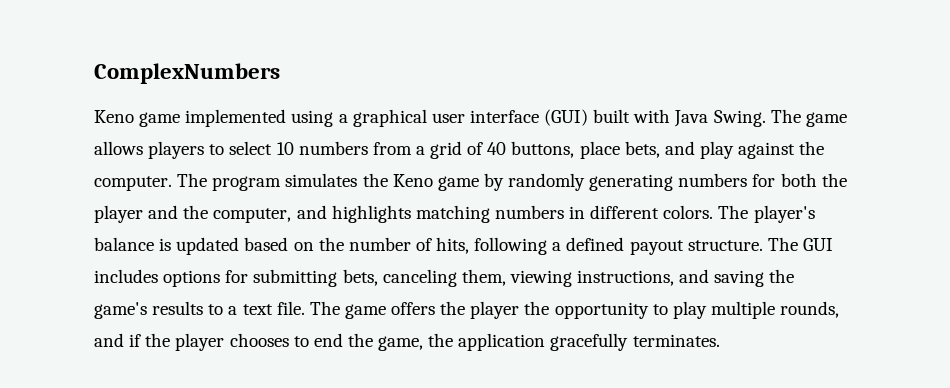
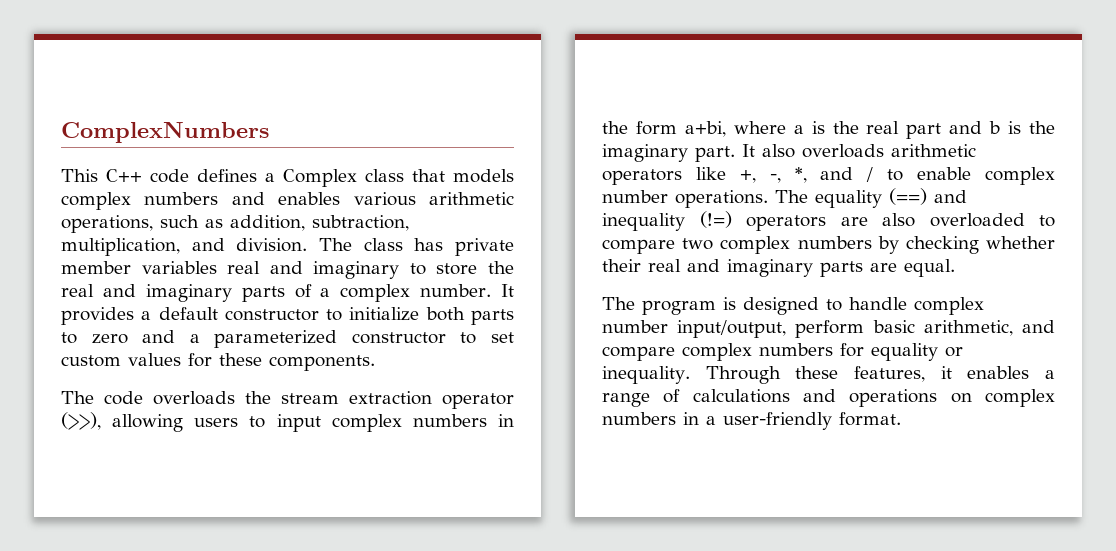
- Keno game implemented using a graphical user interface (GUI) built with Java Swing. The game allows players to select 10 numbers from a grid of 40 buttons, place bets, and play against the computer. The program simulates the Keno game by randomly generating numbers for both the player and the computer, and highlights matching numbers in different colors. The player's balance is updated based on the number of hits, following a defined payout structure. The GUI includes options for submitting bets, canceling them, viewing instructions, and saving the game's results to a text file. The game offers the player the opportunity to play multiple rounds, and if the player chooses to end the game, the application gracefully terminates.
+ This C++ code defines a Complex class that models complex numbers and enables various arithmetic operations, such as addition, subtraction, multiplication, and division. The class has private member variables real and imaginary to store the real and imaginary parts of a complex number. It provides a default constructor to initialize both parts to zero and a parameterized constructor to set custom values for these components.
+ The code overloads the stream extraction operator (>>), allowing users to input complex numbers in the form a+bi, where a is the real part and b is the imaginary part. It also overloads arithmetic operators like +, -, *, and / to enable complex number operations. The equality (==) and inequality (!=) operators are also overloaded to compare two complex numbers by checking whether their real and imaginary parts are equal.
+ The program is designed to handle complex number input/output, perform basic arithmetic, and compare complex numbers for equality or inequality. Through these features, it enables a range of calculations and operations on complex numbers in a user-friendly format.

